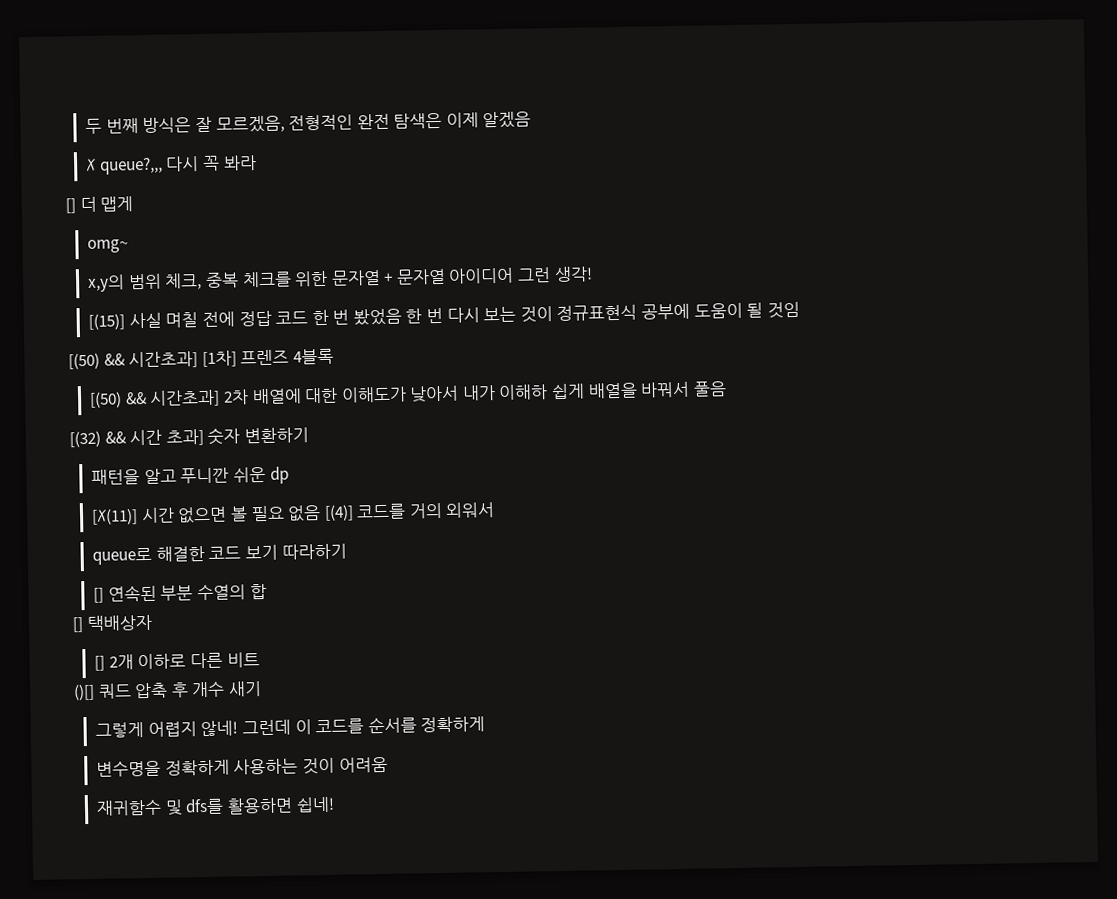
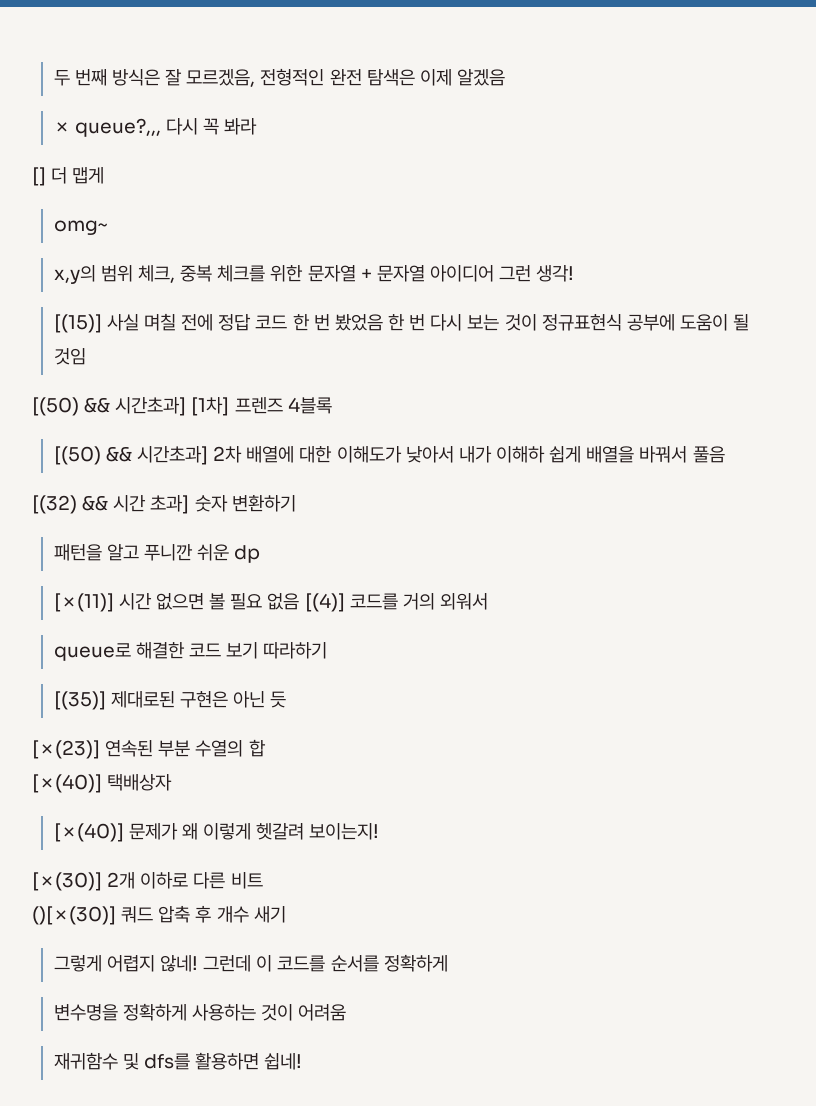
- [] 연속된 부분 수열의 합
+ [(35)] 제대로된 구현은 아닌 듯
+ [✗(23)] 연속된 부분 수열의 합
- [] 택배상자
+ [✗(40)] 택배상자
- [] 2개 이하로 다른 비트
+ [✗(40)] 문제가 왜 이렇게 헷갈려 보이는지!
+ [✗(30)] 2개 이하로 다른 비트
- ()[] 쿼드 압축 후 개수 새기
+ ()[✗(30)] 쿼드 압축 후 개수 새기

